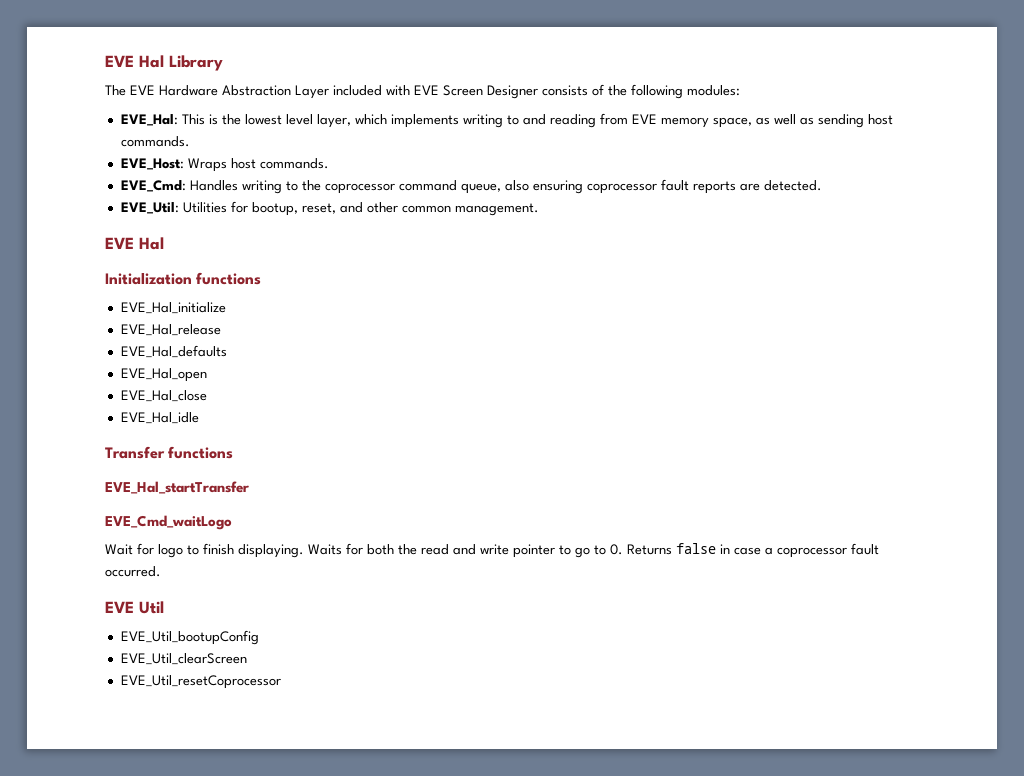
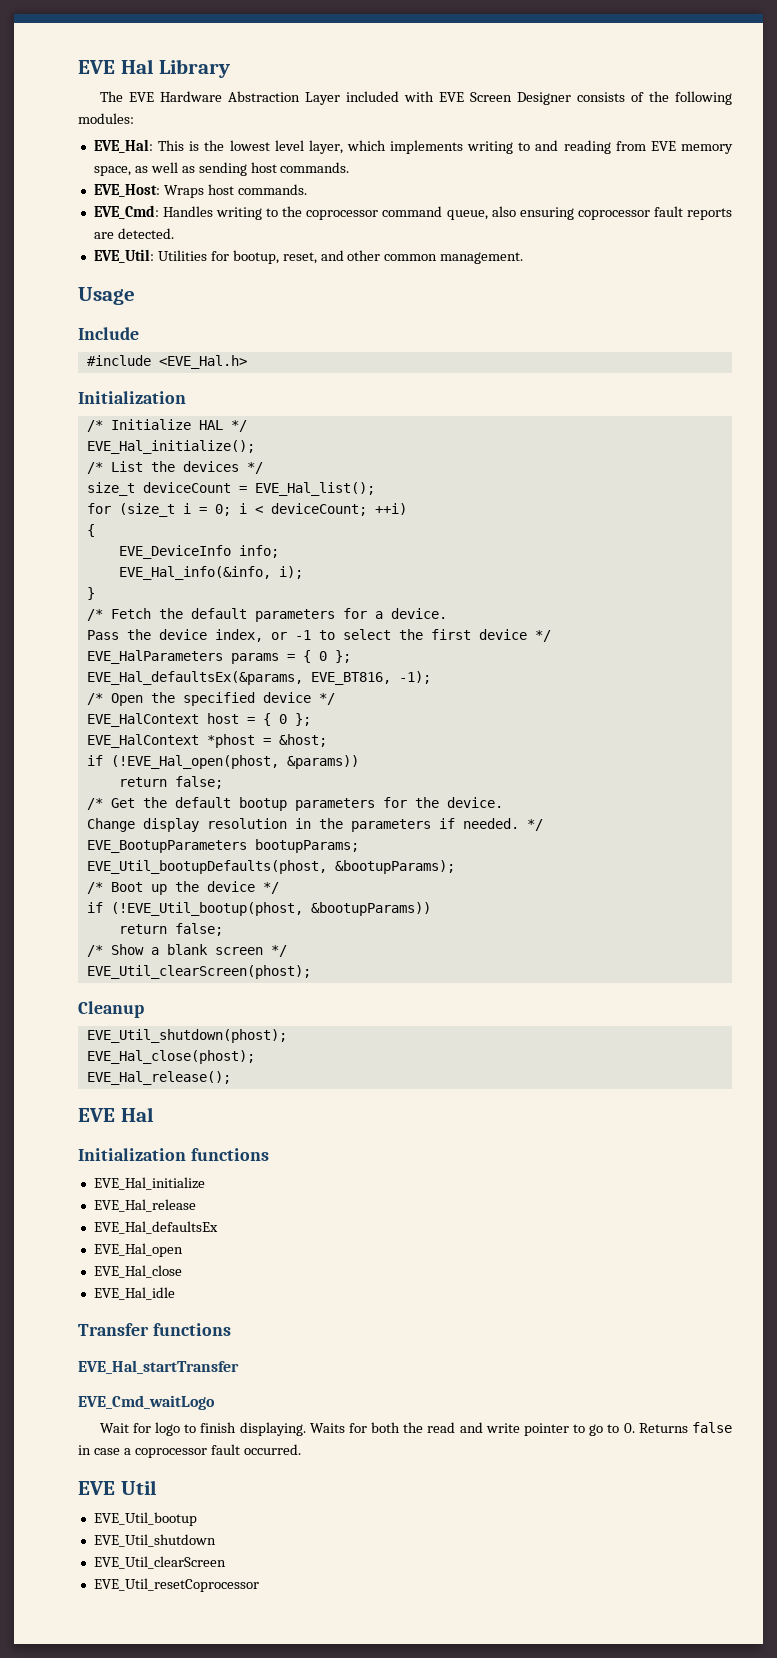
+ Usage
+ Include
+ #include <EVE_Hal.h>
+ Initialization
+ /* Initialize HAL */
+ EVE_Hal_initialize();
+ /* List the devices */
+ size_t deviceCount = EVE_Hal_list();
+ for (size_t i = 0; i < deviceCount; ++i)
+ {
+ EVE_DeviceInfo info;
+ EVE_Hal_info(&info, i);
+ }
+ /* Fetch the default parameters for a device.
+ Pass the device index, or -1 to select the first device */
+ EVE_HalParameters params = { 0 };
+ EVE_Hal_defaultsEx(&params, EVE_BT816, -1);
+ /* Open the specified device */
+ EVE_HalContext host = { 0 };
+ EVE_HalContext *phost = &host;
+ if (!EVE_Hal_open(phost, &params))
+ return false;
+ /* Get the default bootup parameters for the device.
+ Change display resolution in the parameters if needed. */
+ EVE_BootupParameters bootupParams;
+ EVE_Util_bootupDefaults(phost, &bootupParams);
+ /* Boot up the device */
+ if (!EVE_Util_bootup(phost, &bootupParams))
+ return false;
+ /* Show a blank screen */
+ EVE_Util_clearScreen(phost);
+ Cleanup
+ EVE_Util_shutdown(phost);
+ EVE_Hal_close(phost);
+ EVE_Hal_release();
- EVE_Hal_defaults
+ EVE_Hal_defaultsEx
- EVE_Util_bootupConfig
+ EVE_Util_bootup
+ EVE_Util_shutdown

